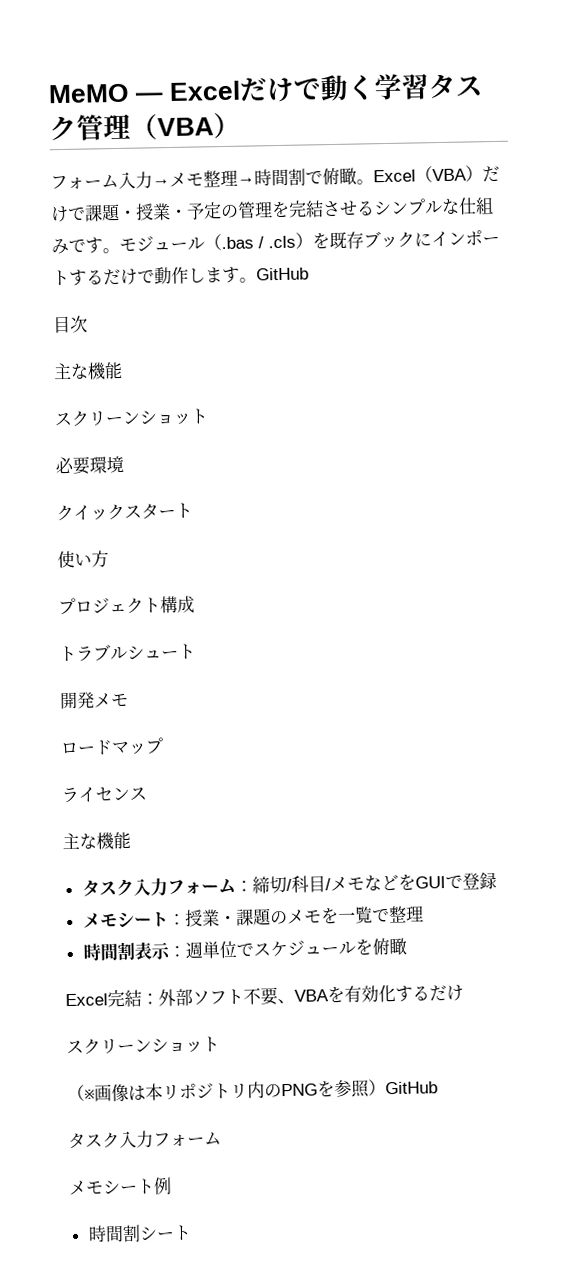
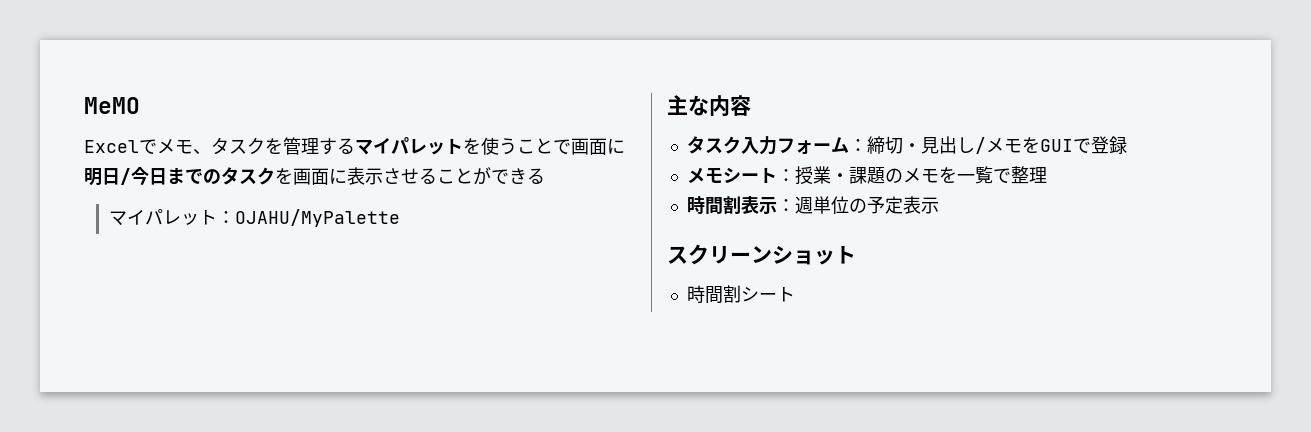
- MeMO — Excelだけで動く学習タスク管理（VBA）
- フォーム入力→メモ整理→時間割で俯瞰。Excel（VBA）だけで課題・授業・予定の管理を完結させるシンプルな仕組みです。モジュール（.bas / .cls）を既存ブックにインポートするだけで動作します。GitHub
- 目次
- 主な機能
- スクリーンショット
- 必要環境
- クイックスタート
- 使い方
- プロジェクト構成
- トラブルシュート
- 開発メモ
- ロードマップ
- ライセンス
- 主な機能
+ MeMO
+ Excelでメモ、タスクを管理するマイパレットを使うことで画面に明日/今日までのタスクを画面に表示させることができる
+ マイパレット：OJAHU/MyPalette
+ 主な内容
- タスク入力フォーム：締切/科目/メモなどをGUIで登録
+ タスク入力フォーム：締切・見出し/メモをGUIで登録
- 時間割表示：週単位でスケジュールを俯瞰
- Excel完結：外部ソフト不要、VBAを有効化するだけ
+ 時間割表示：週単位の予定表示
  スクリーンショット
- （※画像は本リポジトリ内のPNGを参照）GitHub
- タスク入力フォーム
- メモシート例

